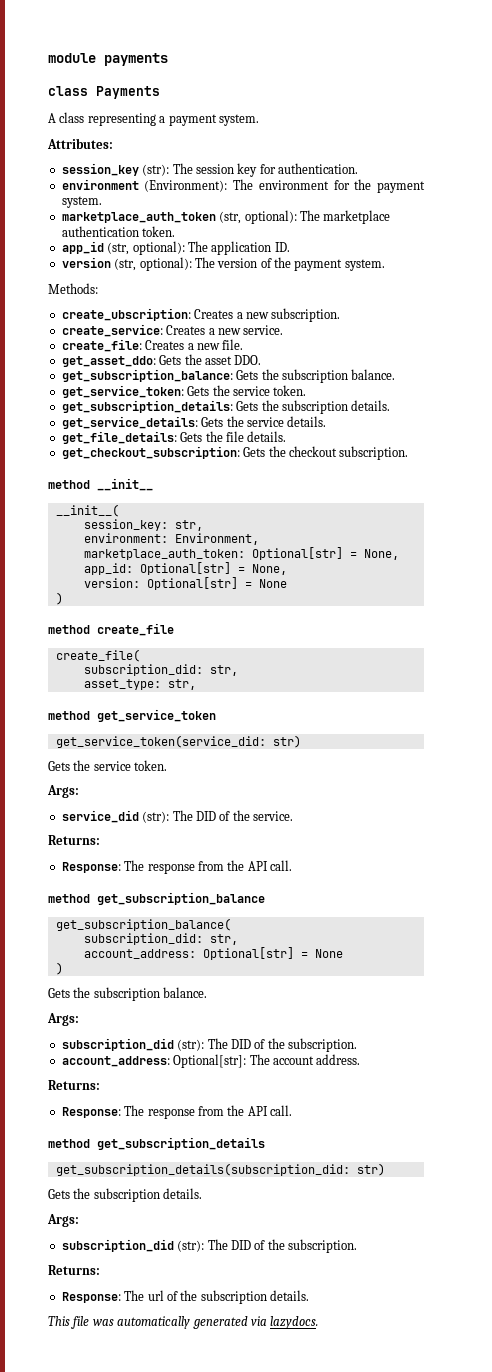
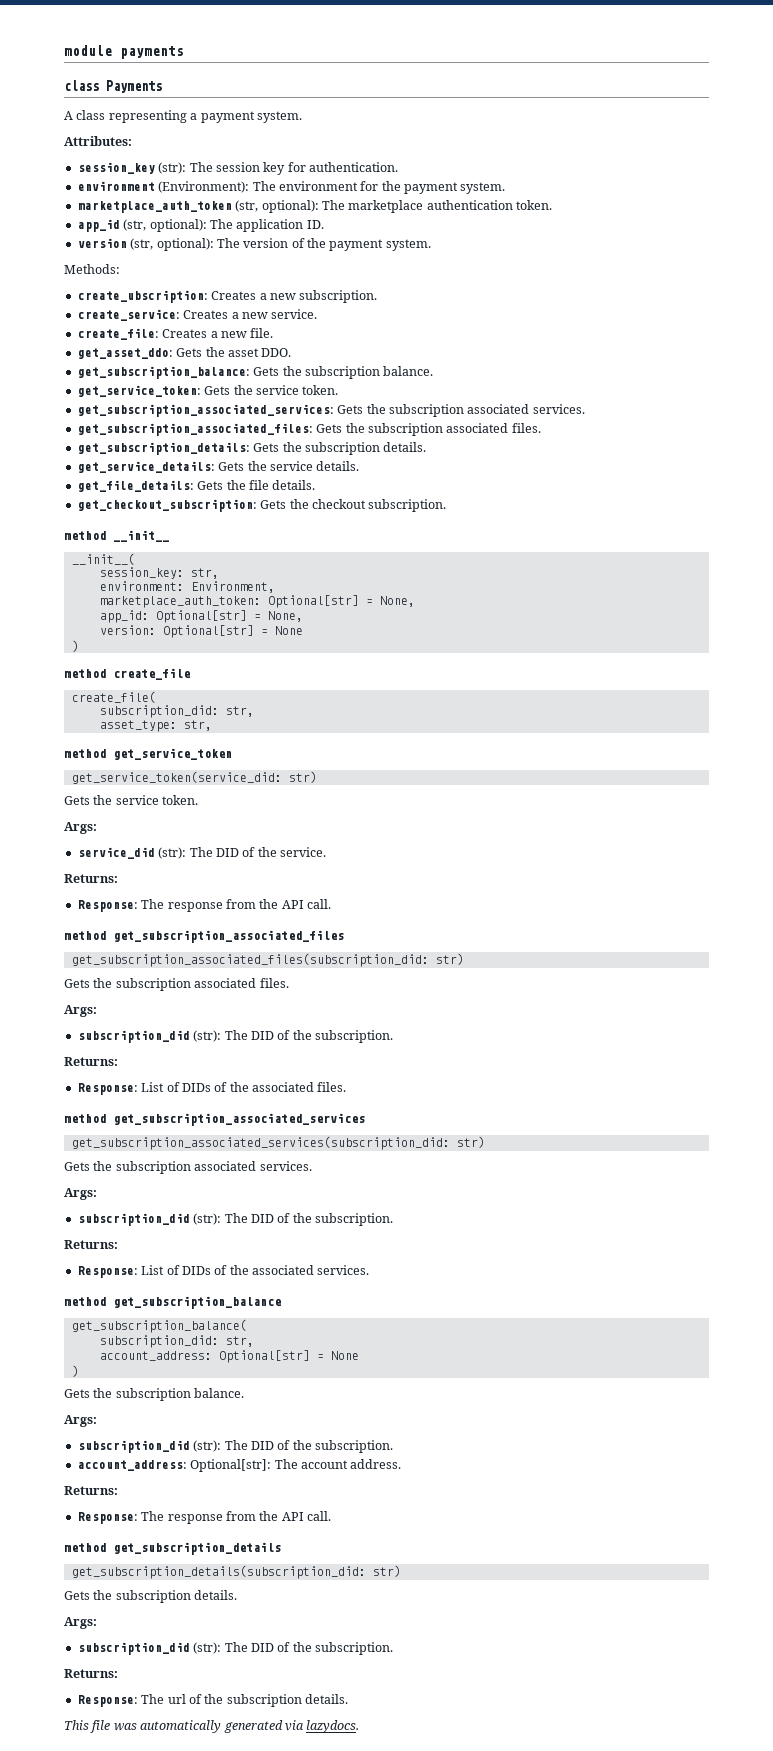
+ get_subscription_associated_services: Gets the subscription associated services.
+ get_subscription_associated_files: Gets the subscription associated files.
+ method get_subscription_associated_files
+ get_subscription_associated_files(subscription_did: str)
+ Gets the subscription associated files.
+ Args:
+ subscription_did (str): The DID of the subscription.
+ Returns:
+ Response: List of DIDs of the associated files.
+ method get_subscription_associated_services
+ get_subscription_associated_services(subscription_did: str)
+ Gets the subscription associated services.
+ Args:
+ subscription_did (str): The DID of the subscription.
+ Returns:
+ Response: List of DIDs of the associated services.

